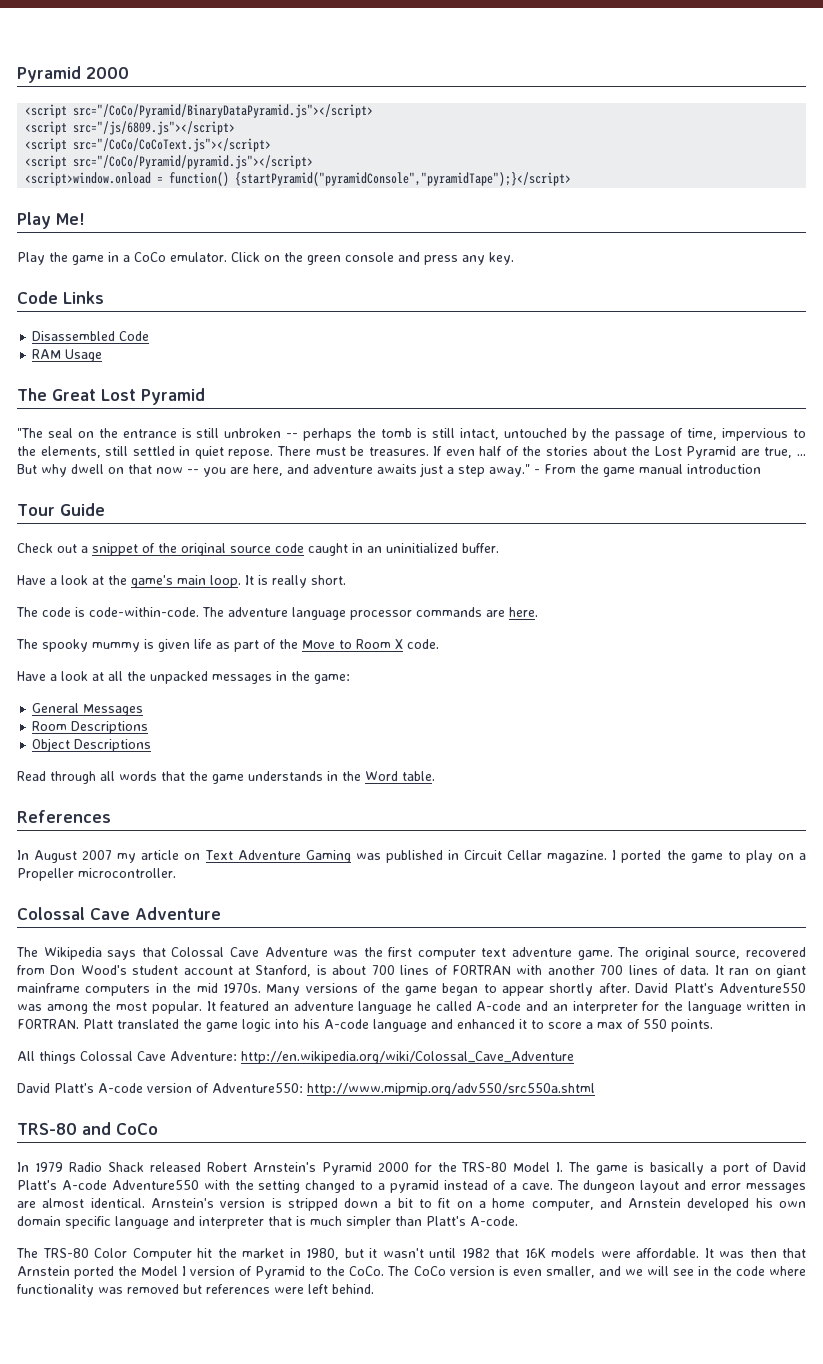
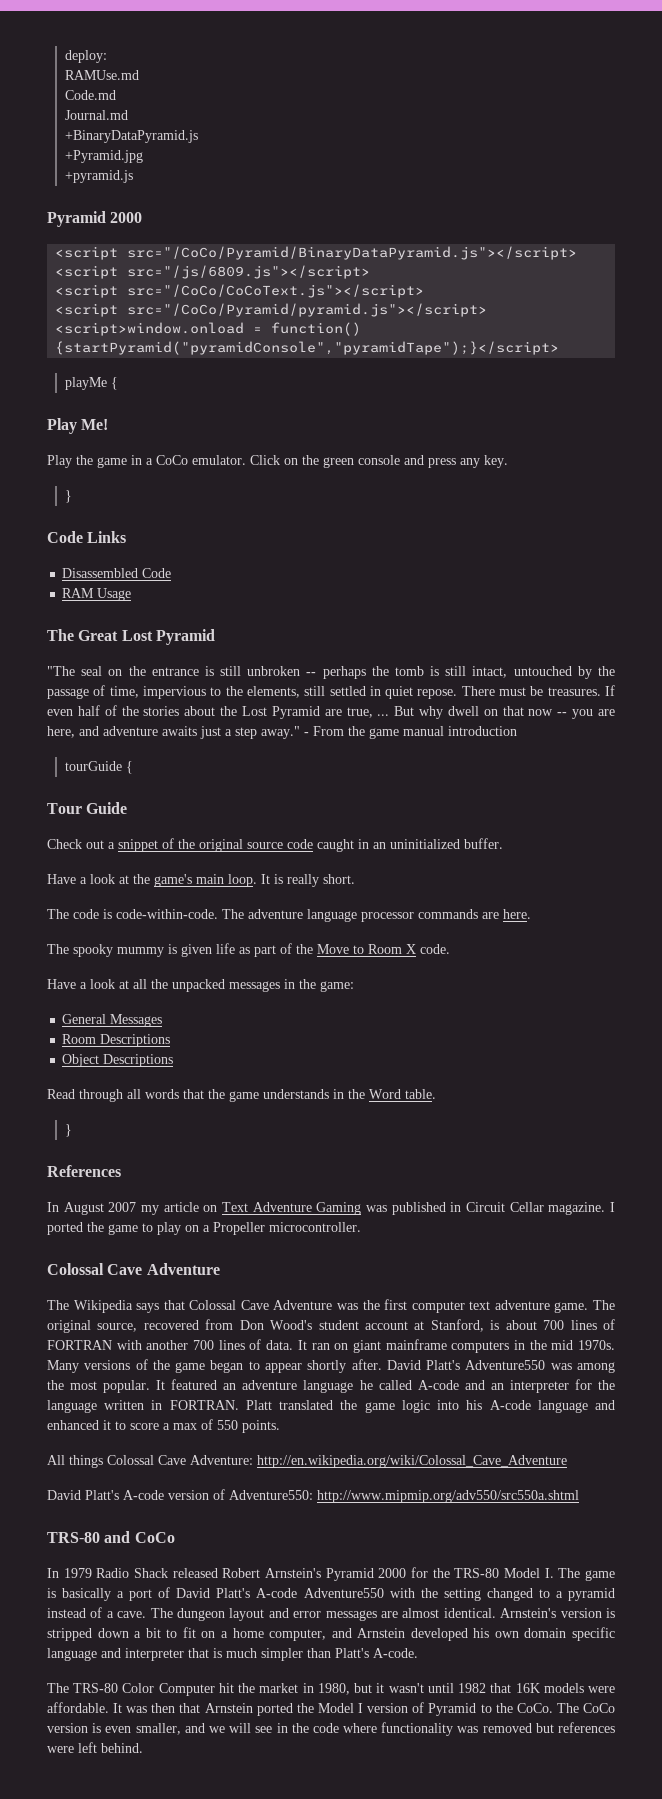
+ deploy:
+ RAMUse.md
+ Code.md
+ Journal.md
+ +BinaryDataPyramid.js
+ +Pyramid.jpg
+ +pyramid.js
+ playMe {
  Click on the green console and press any key.
+ }
+ tourGuide {
  Read through all words that the game understands in the Word table.
+ }

